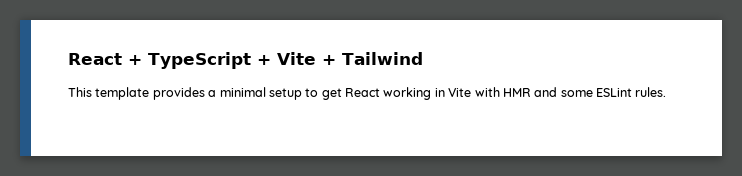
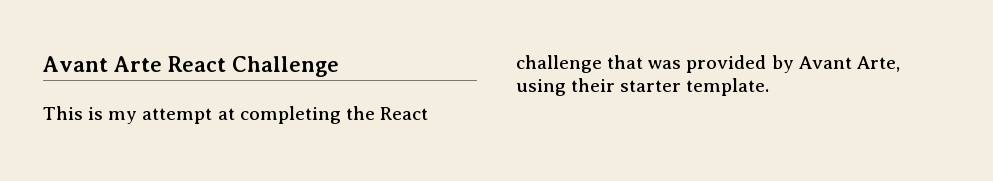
- React + TypeScript + Vite + Tailwind
- This template provides a minimal setup to get React working in Vite with HMR and some ESLint rules.
+ Avant Arte React Challenge
+ This is my attempt at completing the React challenge that was provided by Avant Arte, using their starter template.

